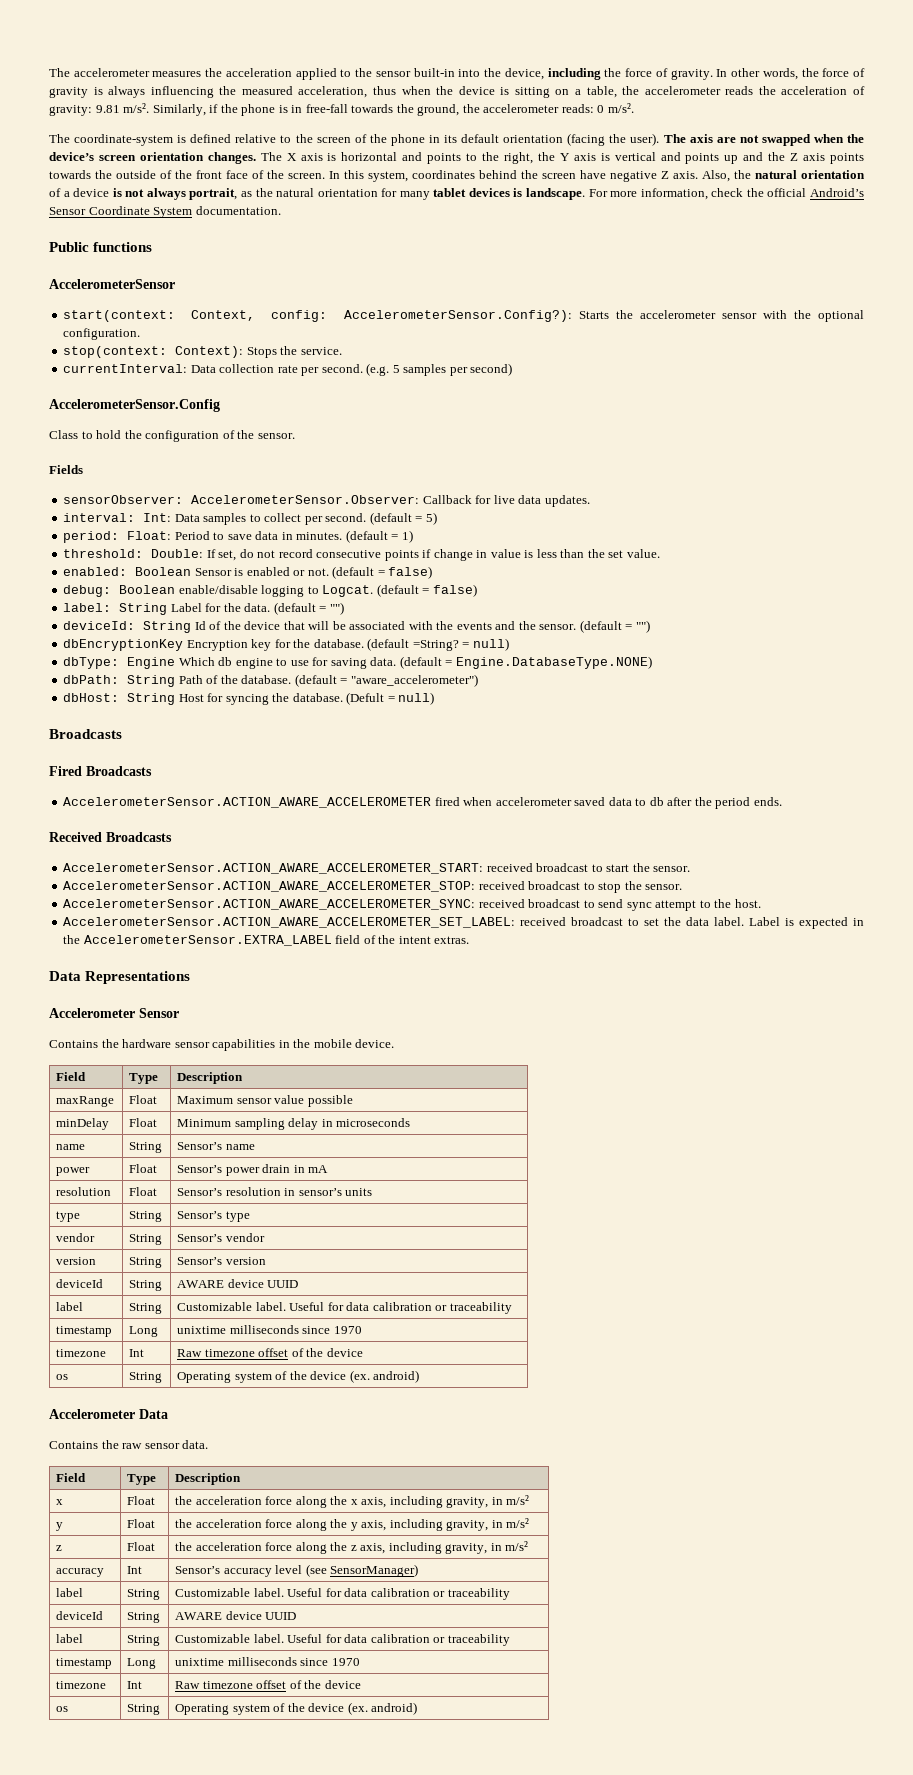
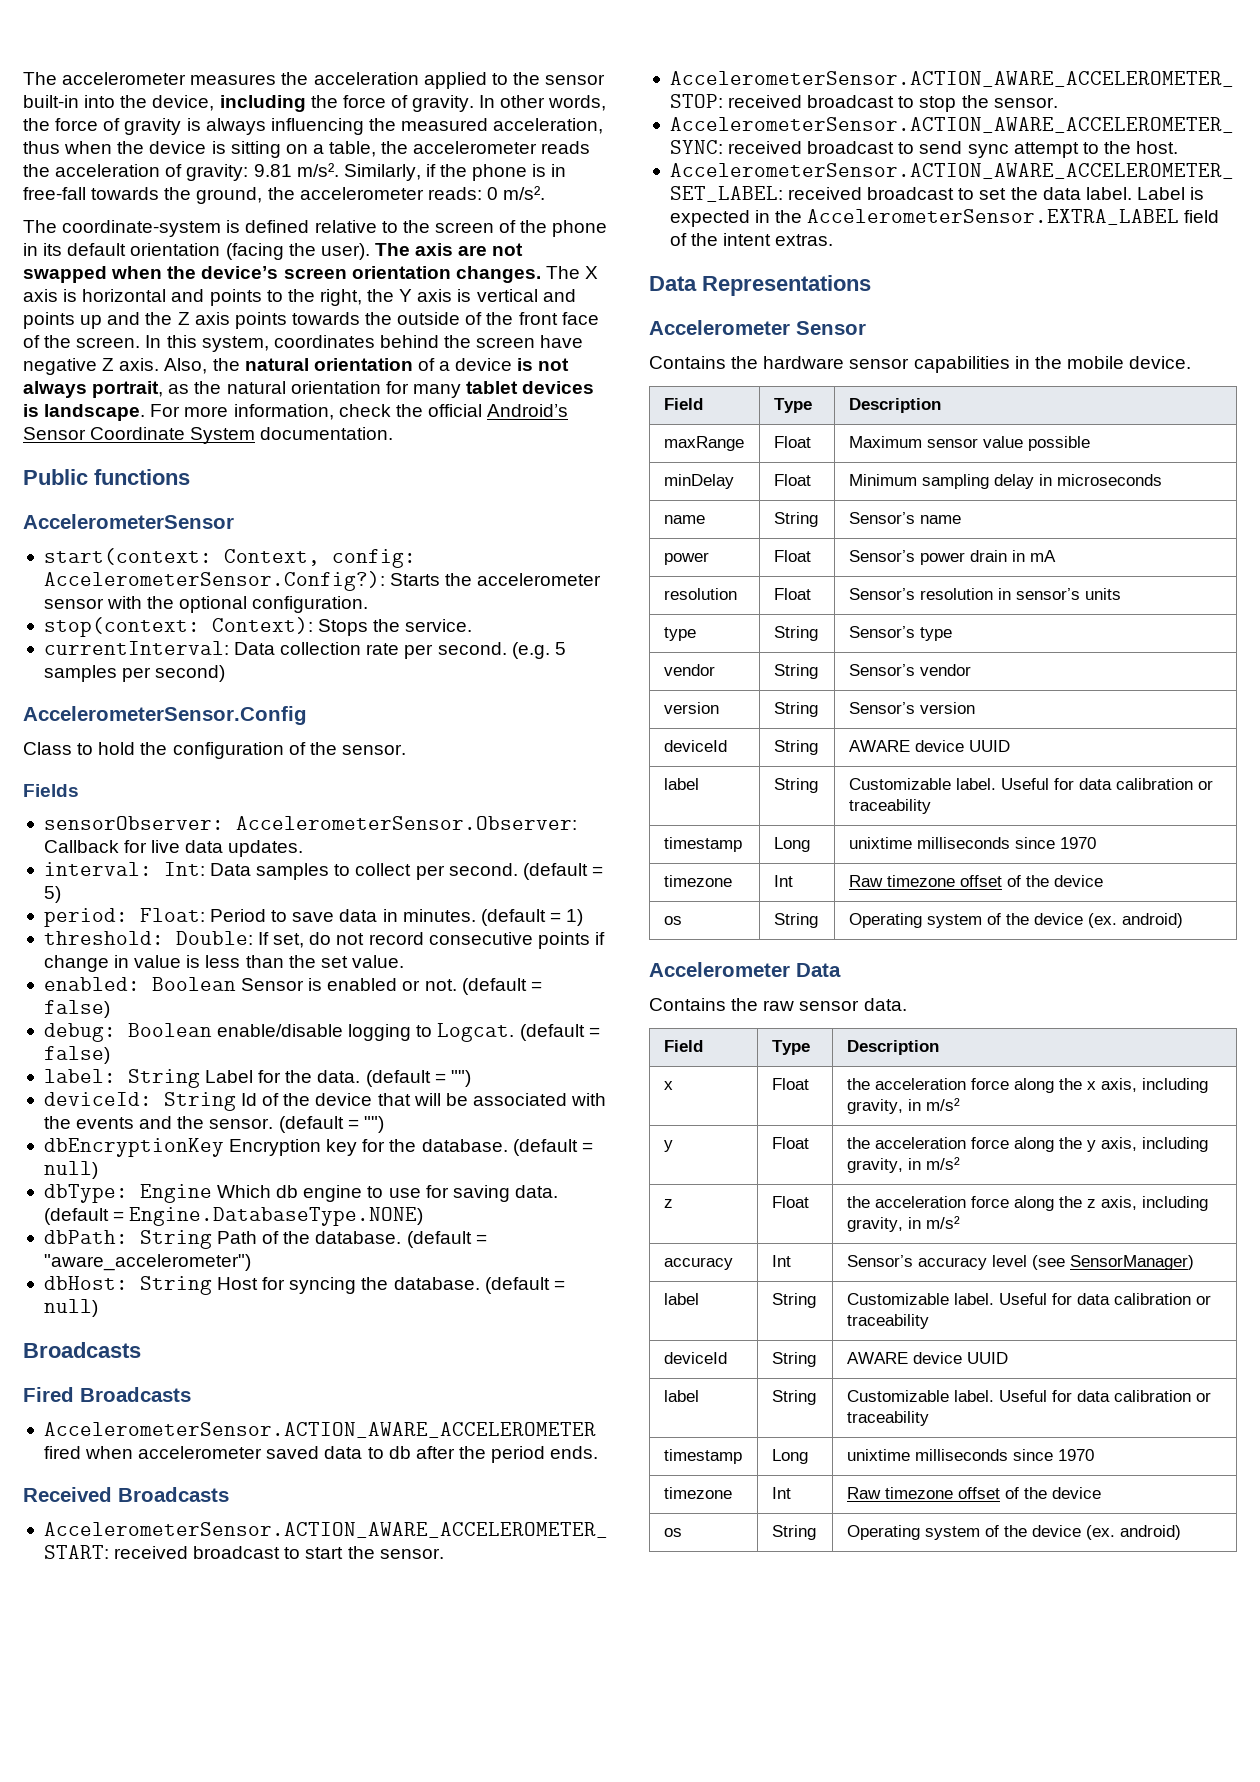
- dbEncryptionKey Encryption key for the database. (default =String? = null)
+ dbEncryptionKey Encryption key for the database. (default = null)
- dbHost: String Host for syncing the database. (Defult = null)
+ dbHost: String Host for syncing the database. (default = null)

